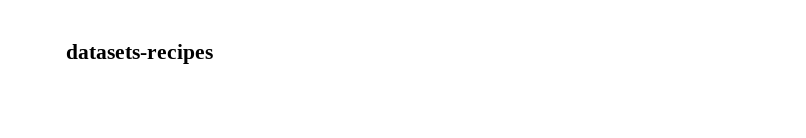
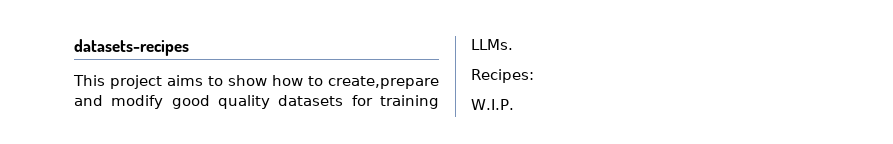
+ This project aims to show how to create,prepare and modify good quality datasets for training LLMs.
+ Recipes:
+ W.I.P.

